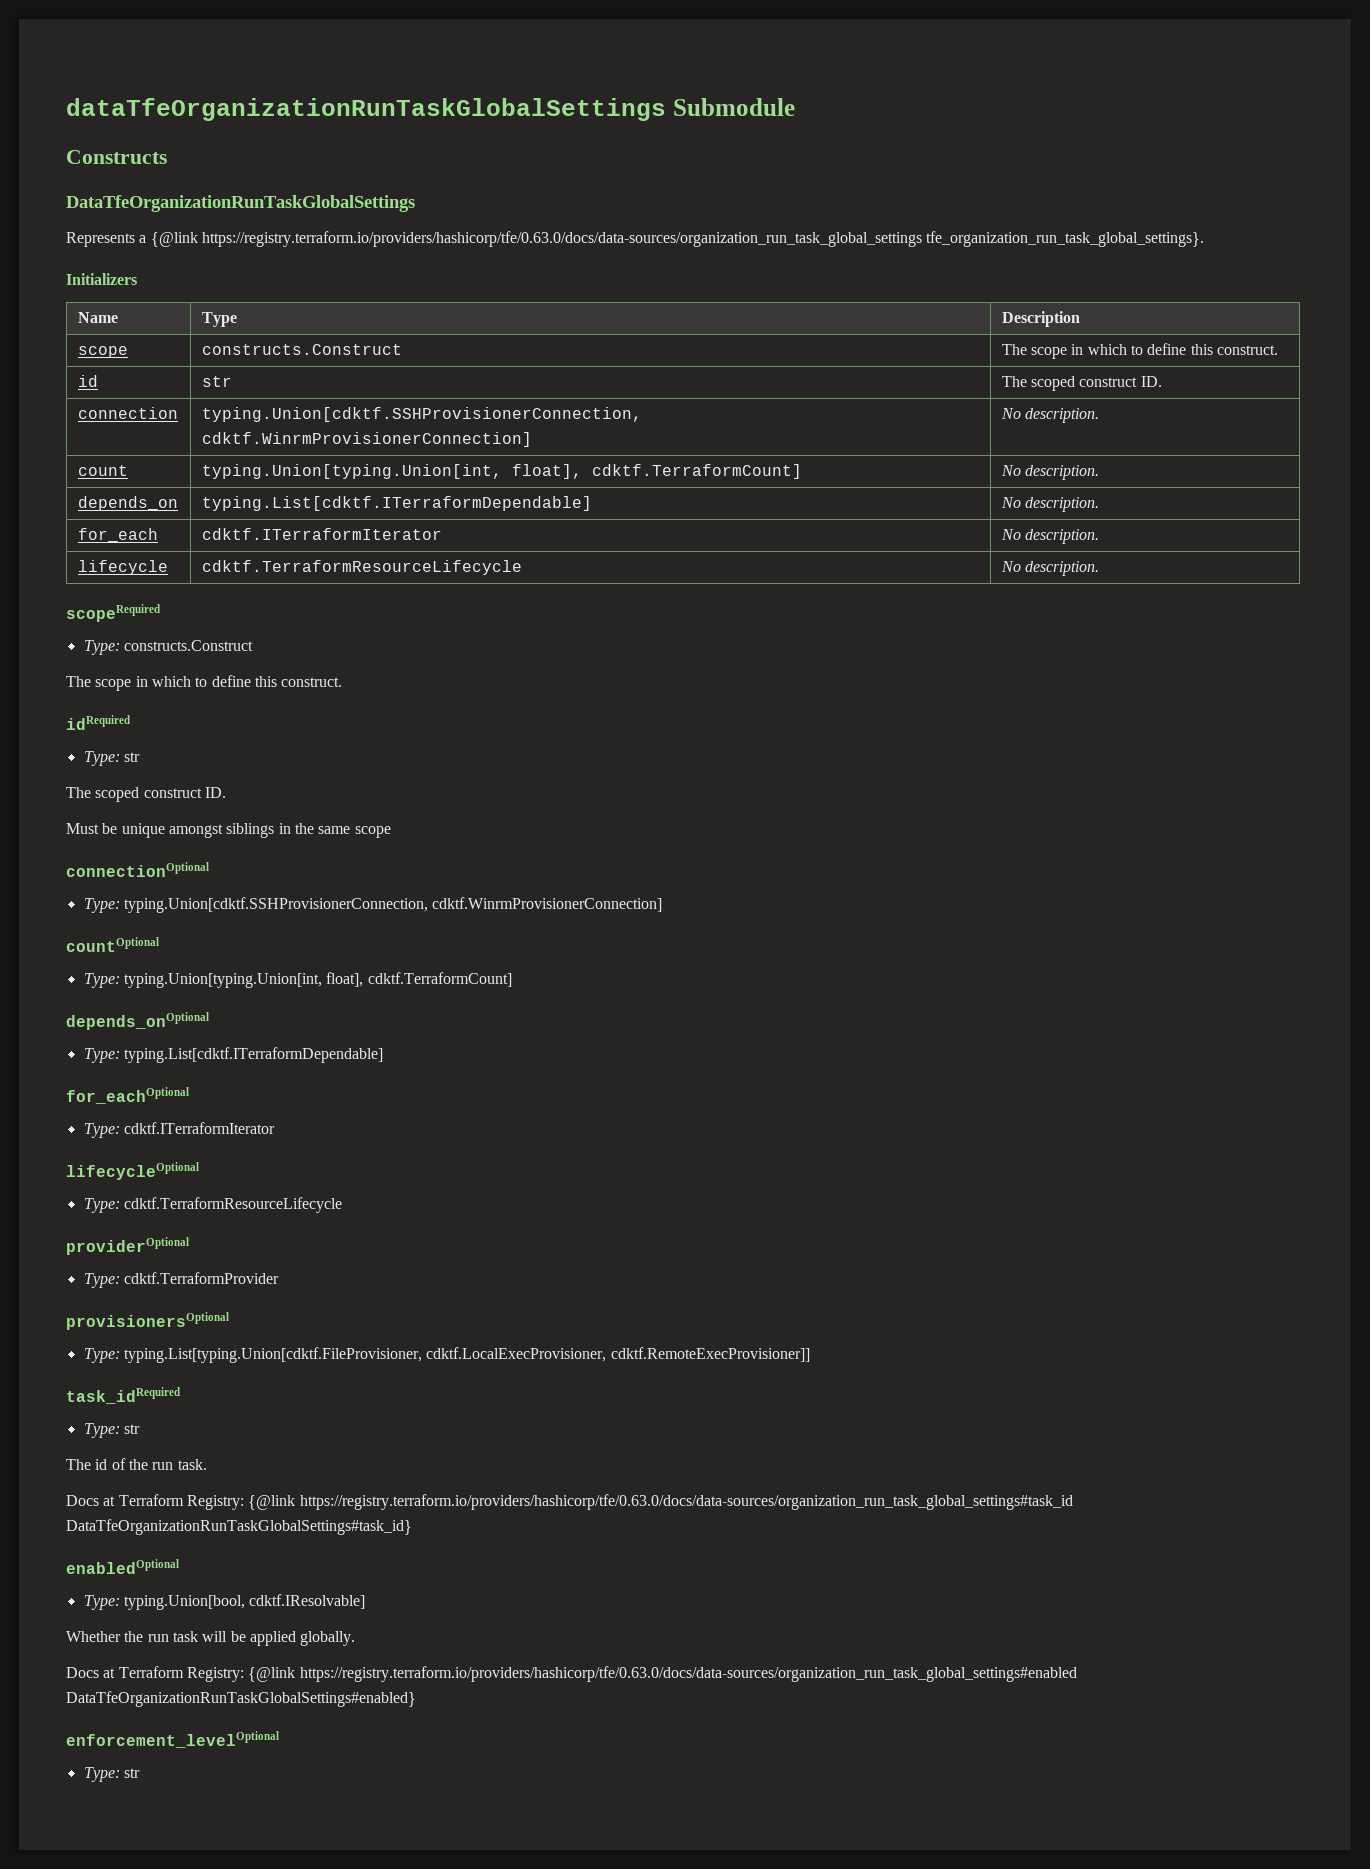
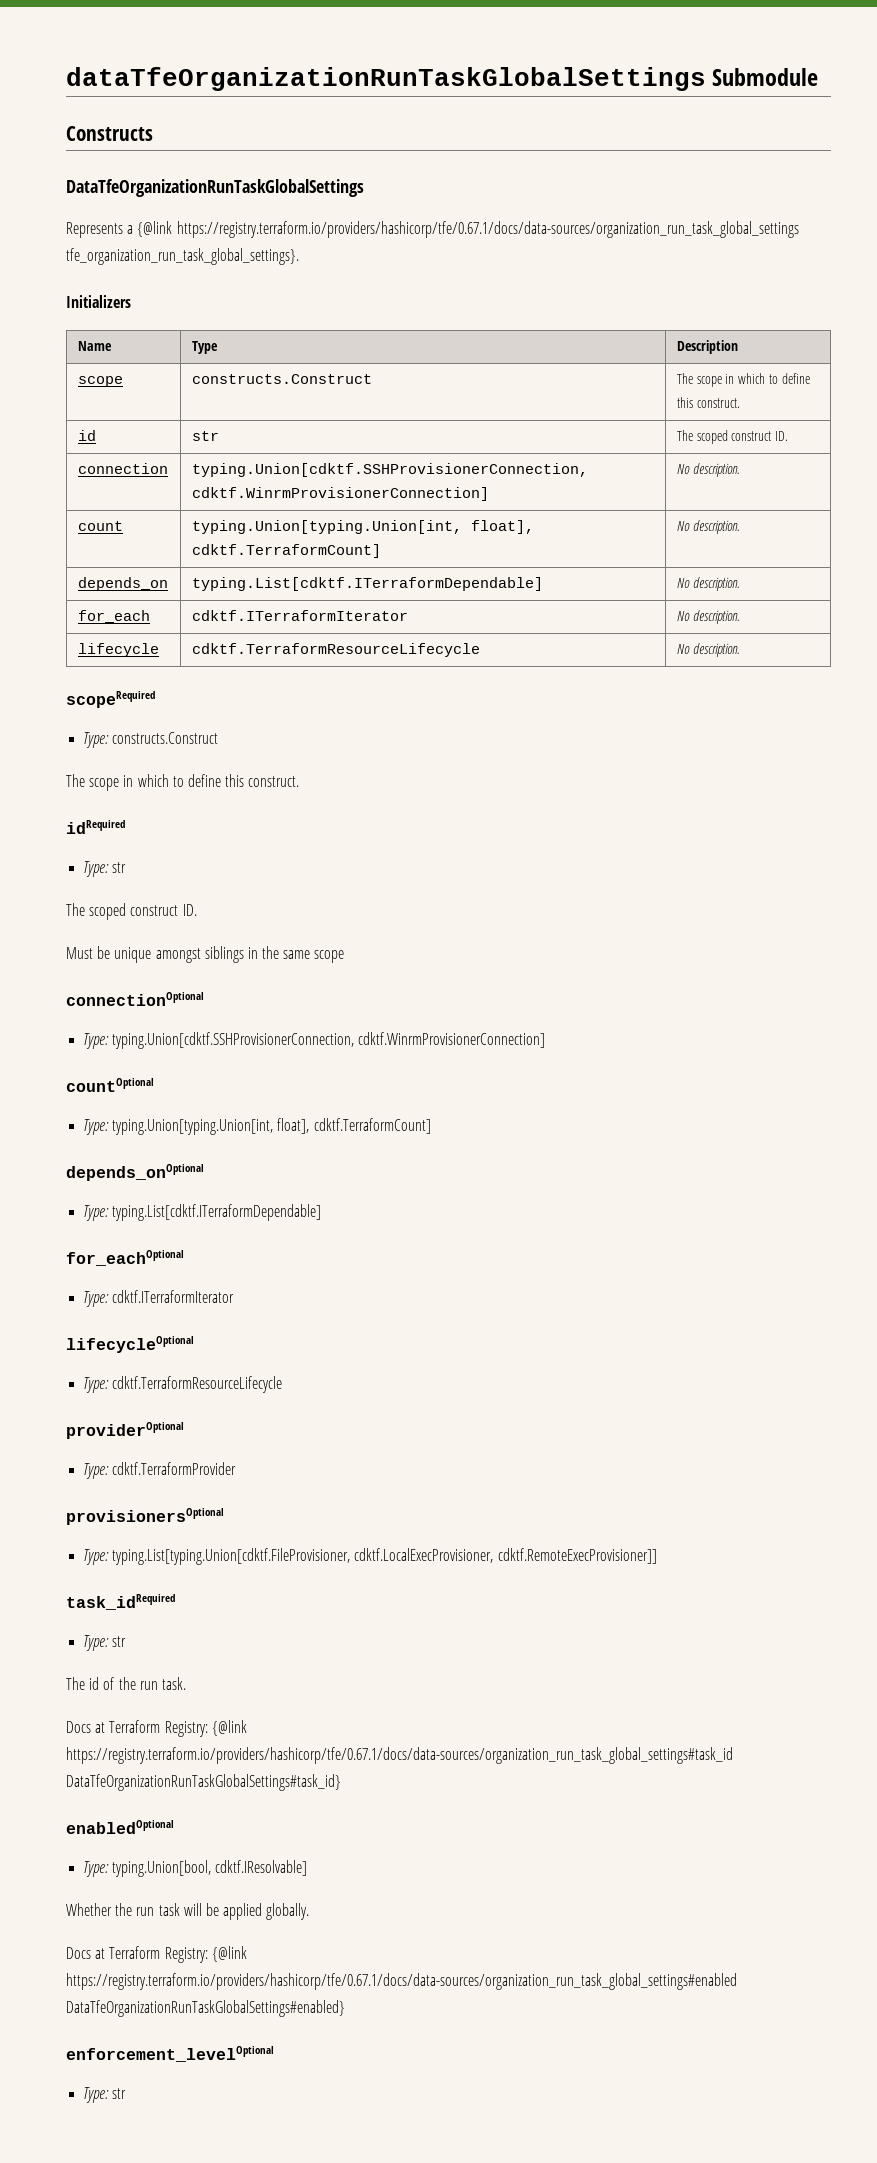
- Represents a {@link https://registry.terraform.io/providers/hashicorp/tfe/0.63.0/docs/data-sources/organization_run_task_global_settings tfe_organization_run_task_global_settings}.
+ Represents a {@link https://registry.terraform.io/providers/hashicorp/tfe/0.67.1/docs/data-sources/organization_run_task_global_settings tfe_organization_run_task_global_settings}.
- Docs at Terraform Registry: {@link https://registry.terraform.io/providers/hashicorp/tfe/0.63.0/docs/data-sources/organization_run_task_global_settings#task_id DataTfeOrganizationRunTaskGlobalSettings#task_id}
+ Docs at Terraform Registry: {@link https://registry.terraform.io/providers/hashicorp/tfe/0.67.1/docs/data-sources/organization_run_task_global_settings#task_id DataTfeOrganizationRunTaskGlobalSettings#task_id}
- Docs at Terraform Registry: {@link https://registry.terraform.io/providers/hashicorp/tfe/0.63.0/docs/data-sources/organization_run_task_global_settings#enabled DataTfeOrganizationRunTaskGlobalSettings#enabled}
+ Docs at Terraform Registry: {@link https://registry.terraform.io/providers/hashicorp/tfe/0.67.1/docs/data-sources/organization_run_task_global_settings#enabled DataTfeOrganizationRunTaskGlobalSettings#enabled}

